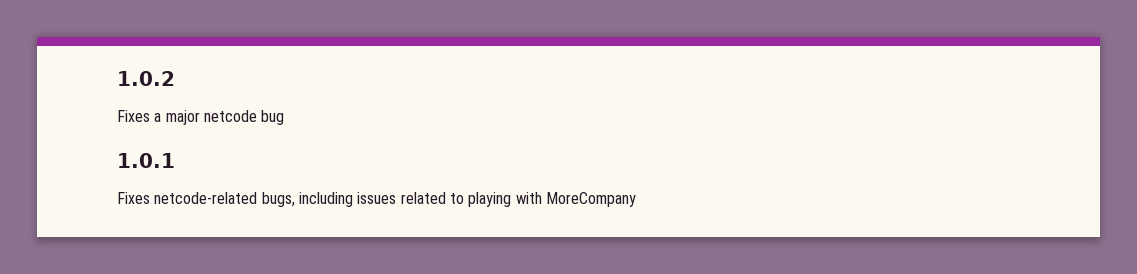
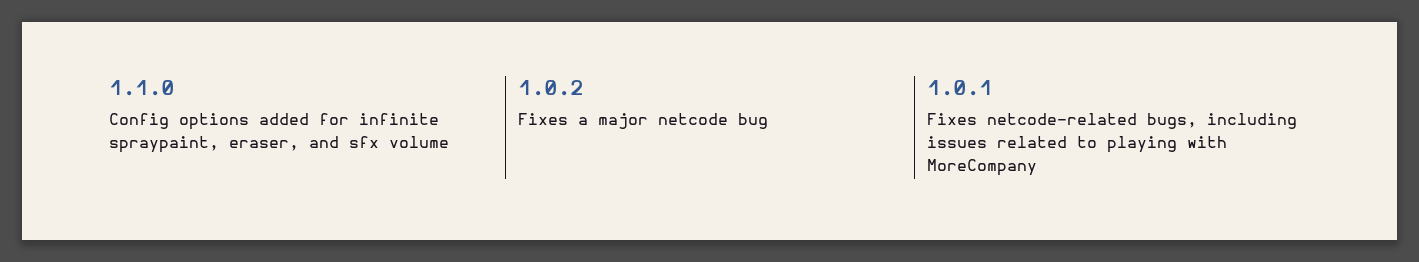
+ 1.1.0
+ Config options added for infinite spraypaint, eraser, and sfx volume

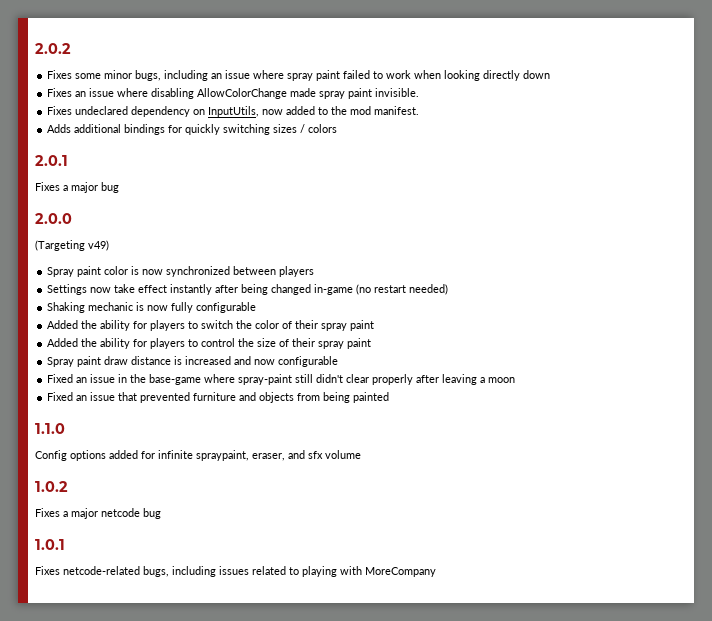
+ 2.0.2
+ Fixes some minor bugs, including an issue where spray paint failed to work when looking directly down
+ Fixes an issue where disabling AllowColorChange made spray paint invisible.
+ Fixes undeclared dependency on InputUtils, now added to the mod manifest.
+ Adds additional bindings for quickly switching sizes / colors
+ 2.0.1
+ Fixes a major bug
+ 2.0.0
+ (Targeting v49)
+ Spray paint color is now synchronized between players
+ Settings now take effect instantly after being changed in-game (no restart needed)
+ Shaking mechanic is now fully configurable
+ Added the ability for players to switch the color of their spray paint
+ Added the ability for players to control the size of their spray paint
+ Spray paint draw distance is increased and now configurable
+ Fixed an issue in the base-game where spray-paint still didn't clear properly after leaving a moon
+ Fixed an issue that prevented furniture and objects from being painted

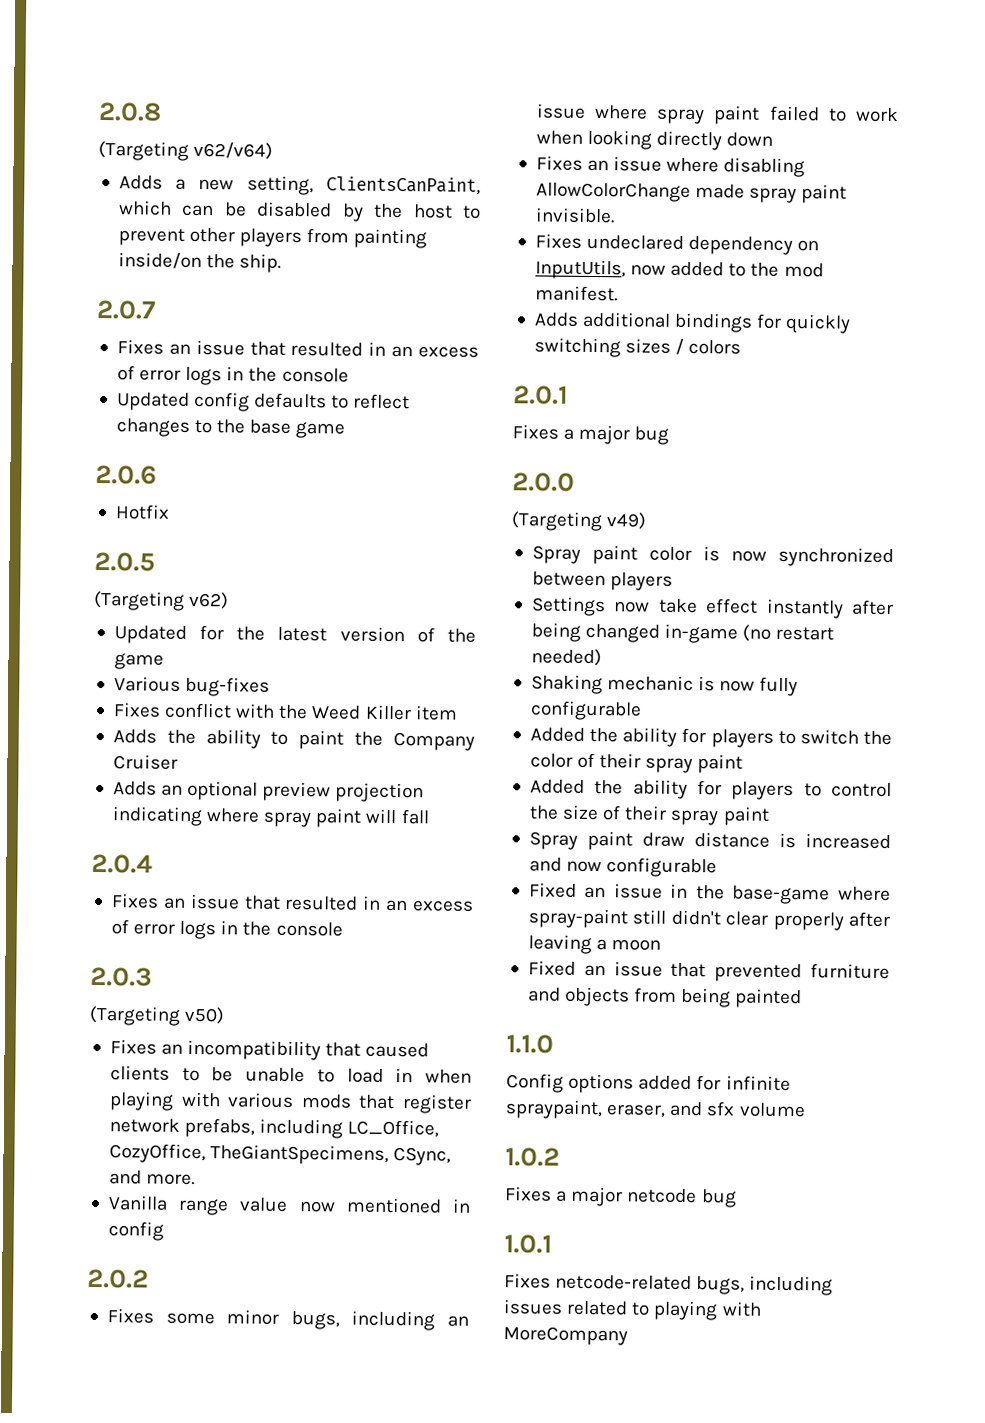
+ 2.0.8
+ (Targeting v62/v64)
+ Adds a new setting, ClientsCanPaint, which can be disabled by the host to prevent other players from painting inside/on the ship.
+ 2.0.7
+ Fixes an issue that resulted in an excess of error logs in the console
+ Updated config defaults to reflect changes to the base game
+ 2.0.6
+ Hotfix
+ 2.0.5
+ (Targeting v62)
+ Updated for the latest version of the game
+ Various bug-fixes
+ Fixes conflict with the Weed Killer item
+ Adds the ability to paint the Company Cruiser
+ Adds an optional preview projection indicating where spray paint will fall
+ 2.0.4
+ Fixes an issue that resulted in an excess of error logs in the console
+ 2.0.3
+ (Targeting v50)
+ Fixes an incompatibility that caused clients to be unable to load in when playing with various mods that register network prefabs, including LC_Office, CozyOffice, TheGiantSpecimens, CSync, and more.
+ Vanilla range value now mentioned in config

